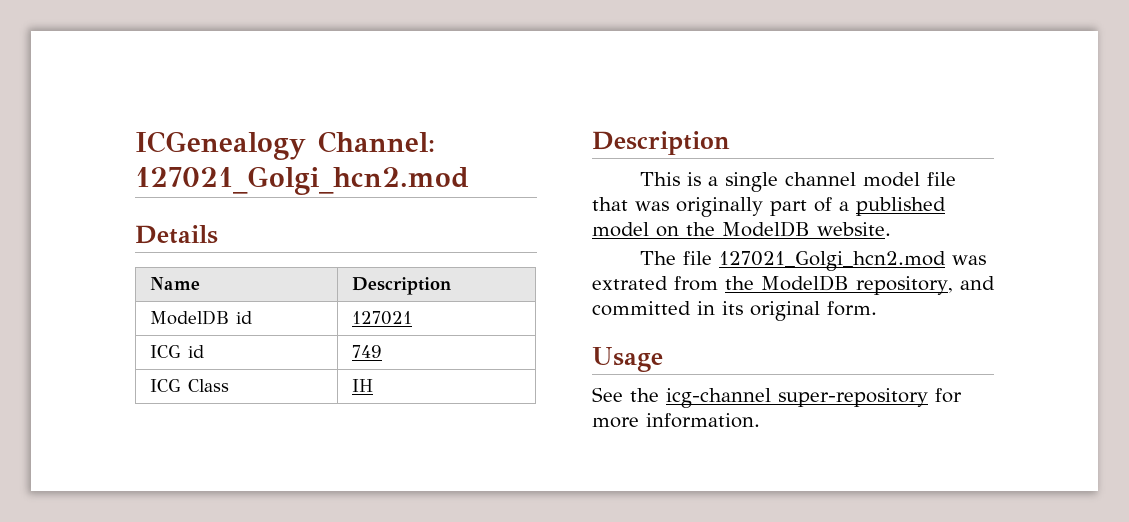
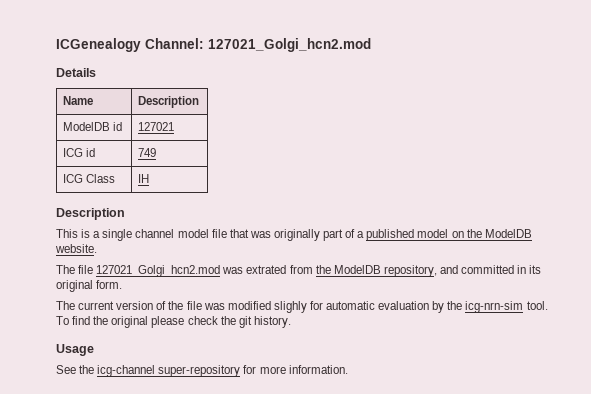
+ The current version of the file was modified slighly for automatic evaluation by the icg-nrn-sim tool. To find the original please check the git history.

